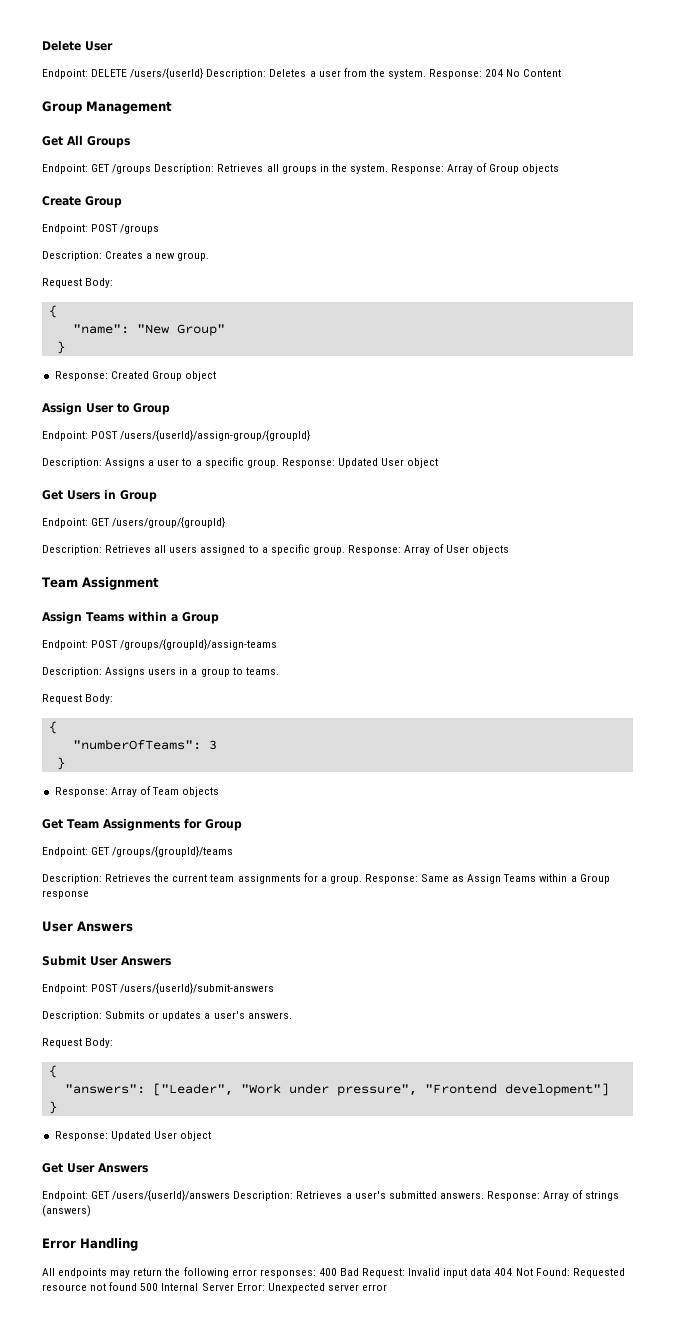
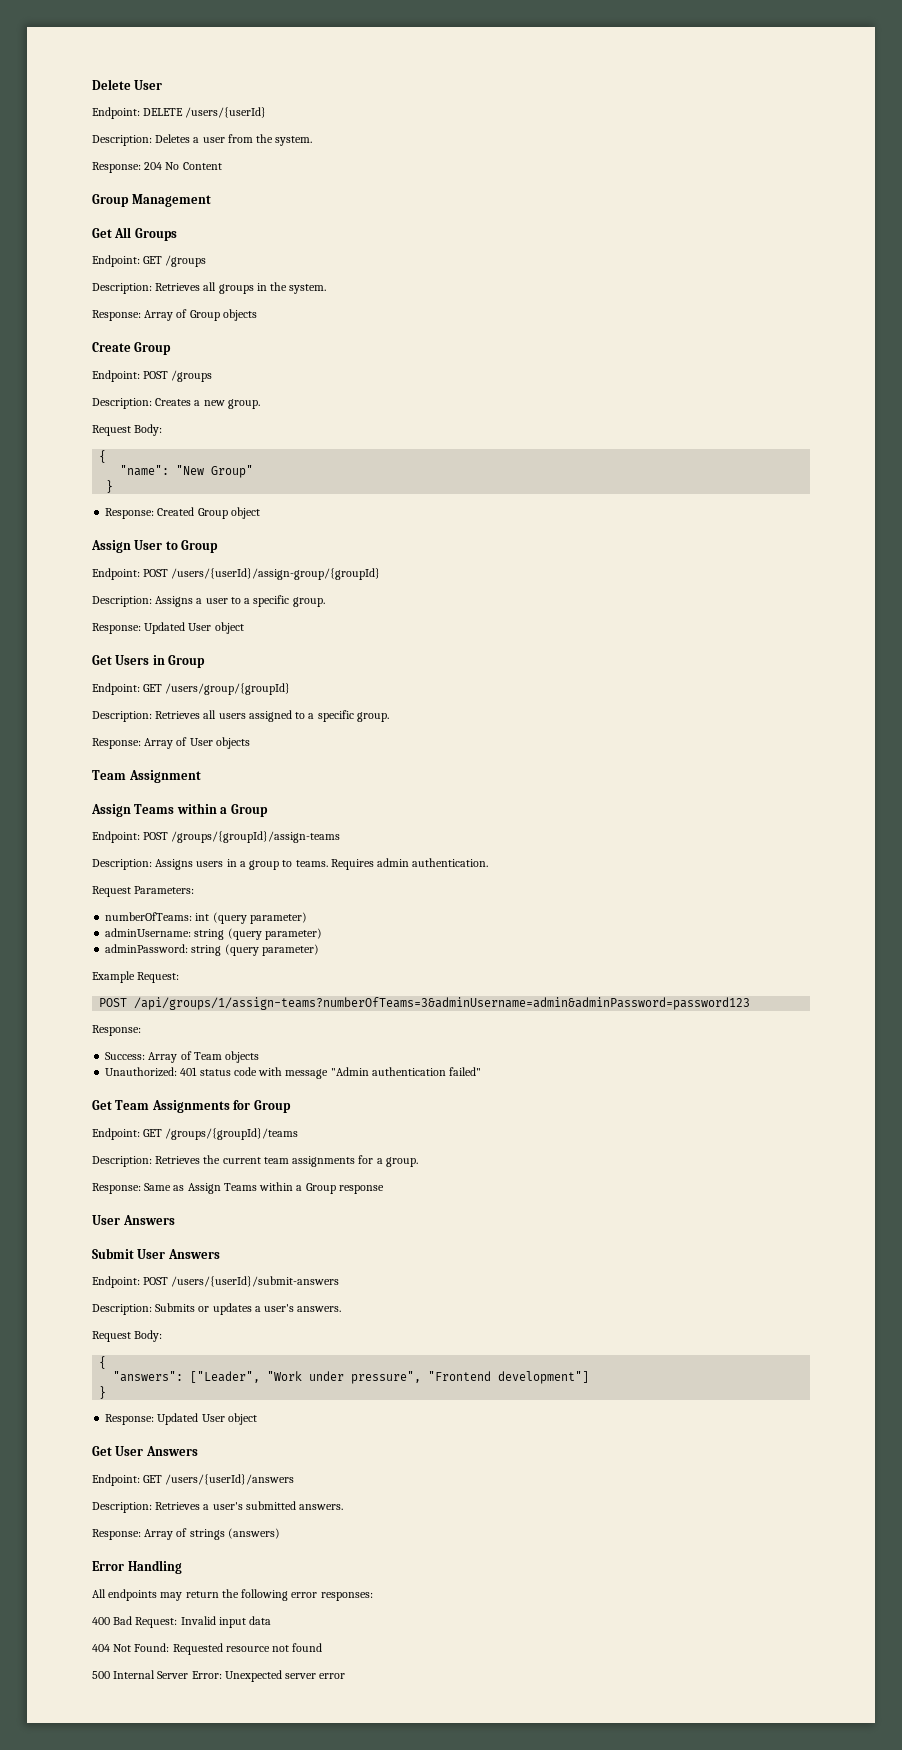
- Endpoint: DELETE /users/{userId} Description: Deletes a user from the system. Response: 204 No Content
+ Endpoint: DELETE /users/{userId}
+ Description: Deletes a user from the system.
+ Response: 204 No Content
- Endpoint: GET /groups Description: Retrieves all groups in the system. Response: Array of Group objects
+ Endpoint: GET /groups
+ Description: Retrieves all groups in the system.
+ Response: Array of Group objects
- Description: Assigns a user to a specific group. Response: Updated User object
+ Description: Assigns a user to a specific group.
+ Response: Updated User object
- Description: Retrieves all users assigned to a specific group. Response: Array of User objects
+ Description: Retrieves all users assigned to a specific group.
+ Response: Array of User objects
- Description: Assigns users in a group to teams.
- Request Body:
- {
- "numberOfTeams": 3
- }
- Response: Array of Team objects
+ Description: Assigns users in a group to teams. Requires admin authentication.
+ Request Parameters:
+ numberOfTeams: int (query parameter)
+ adminUsername: string (query parameter)
+ adminPassword: string (query parameter)
+ Example Request:
+ POST /api/groups/1/assign-teams?numberOfTeams=3&adminUsername=admin&adminPassword=password123
+ Response:
+ Success: Array of Team objects
+ Unauthorized: 401 status code with message "Admin authentication failed"
- Description: Retrieves the current team assignments for a group. Response: Same as Assign Teams within a Group response
+ Description: Retrieves the current team assignments for a group.
+ Response: Same as Assign Teams within a Group response
- Endpoint: GET /users/{userId}/answers Description: Retrieves a user's submitted answers. Response: Array of strings (answers)
+ Endpoint: GET /users/{userId}/answers
+ Description: Retrieves a user's submitted answers.
+ Response: Array of strings (answers)
- All endpoints may return the following error responses: 400 Bad Request: Invalid input data 404 Not Found: Requested resource not found 500 Internal Server Error: Unexpected server error
+ All endpoints may return the following error responses:
+ 400 Bad Request: Invalid input data
+ 404 Not Found: Requested resource not found
+ 500 Internal Server Error: Unexpected server error

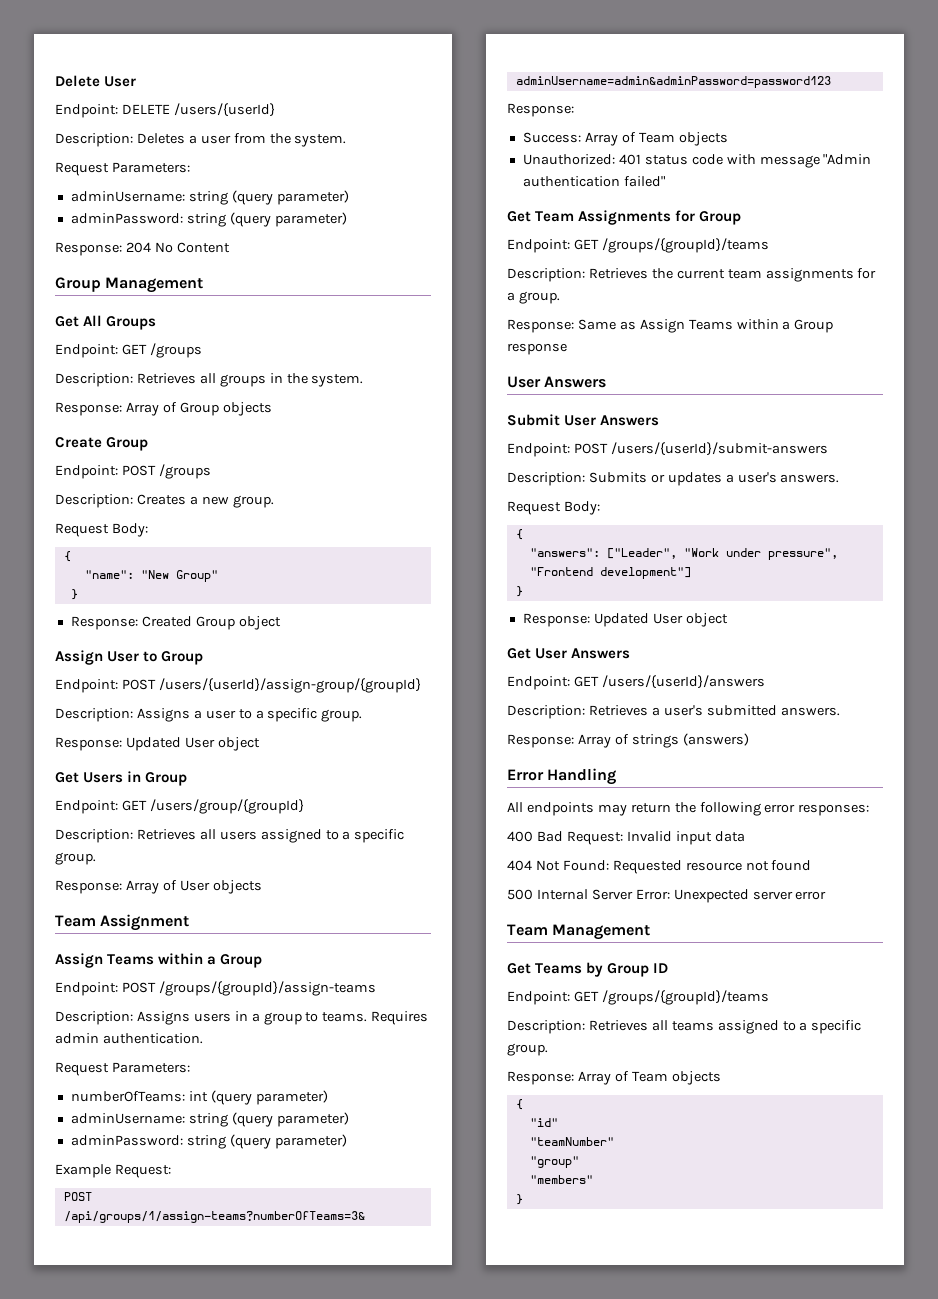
  Description: Deletes a user from the system.
+ Request Parameters:
+ adminUsername: string (query parameter)
+ adminPassword: string (query parameter)
+ Team Management
+ Get Teams by Group ID
+ Endpoint: GET /groups/{groupId}/teams
+ Description: Retrieves all teams assigned to a specific group.
+ Response: Array of Team objects
+ {
+ "id"
+ "teamNumber"
+ "group"
+ "members"
+ }

